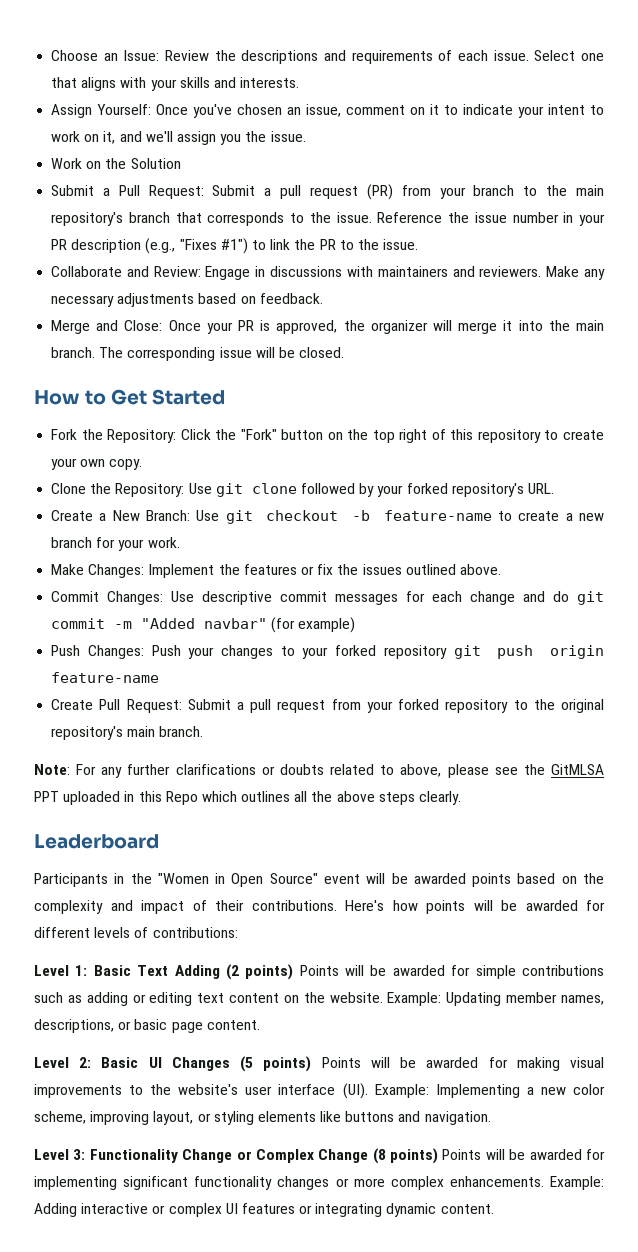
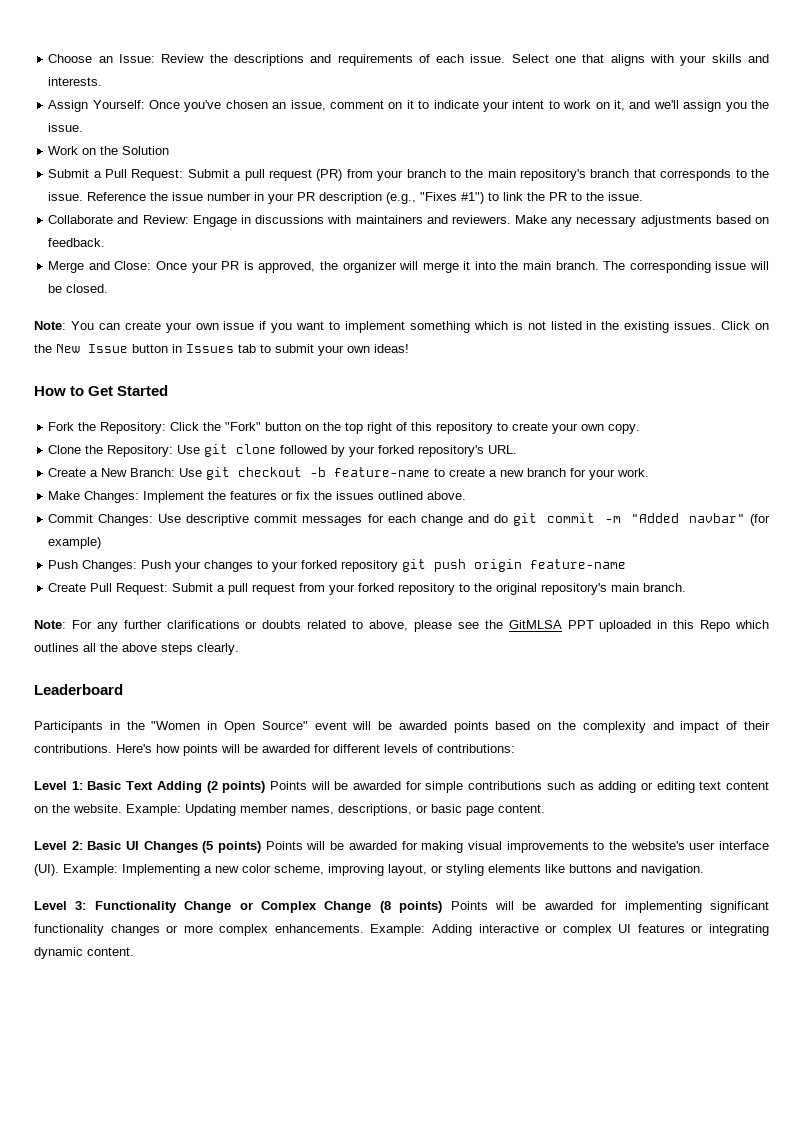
+ Note: You can create your own issue if you want to implement something which is not listed in the existing issues. Click on the New Issue button in Issues tab to submit your own ideas!

